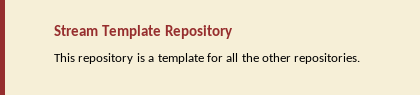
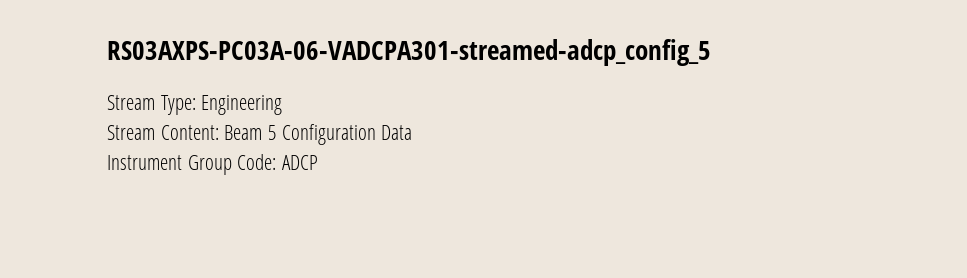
- Stream Template Repository
- This repository is a template for all the other repositories.
+ RS03AXPS-PC03A-06-VADCPA301-streamed-adcp_config_5
+ Stream Type: Engineering
+ Stream Content: Beam 5 Configuration Data
+ Instrument Group Code: ADCP

